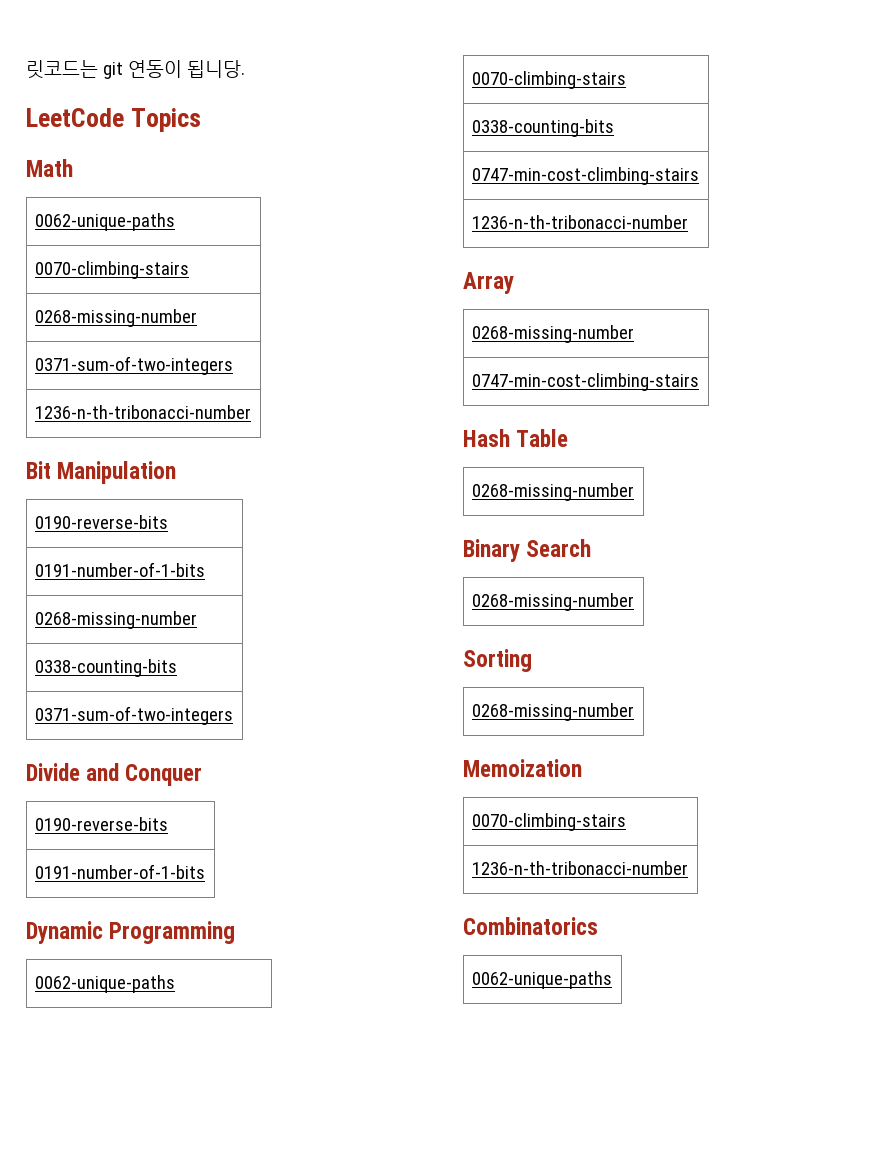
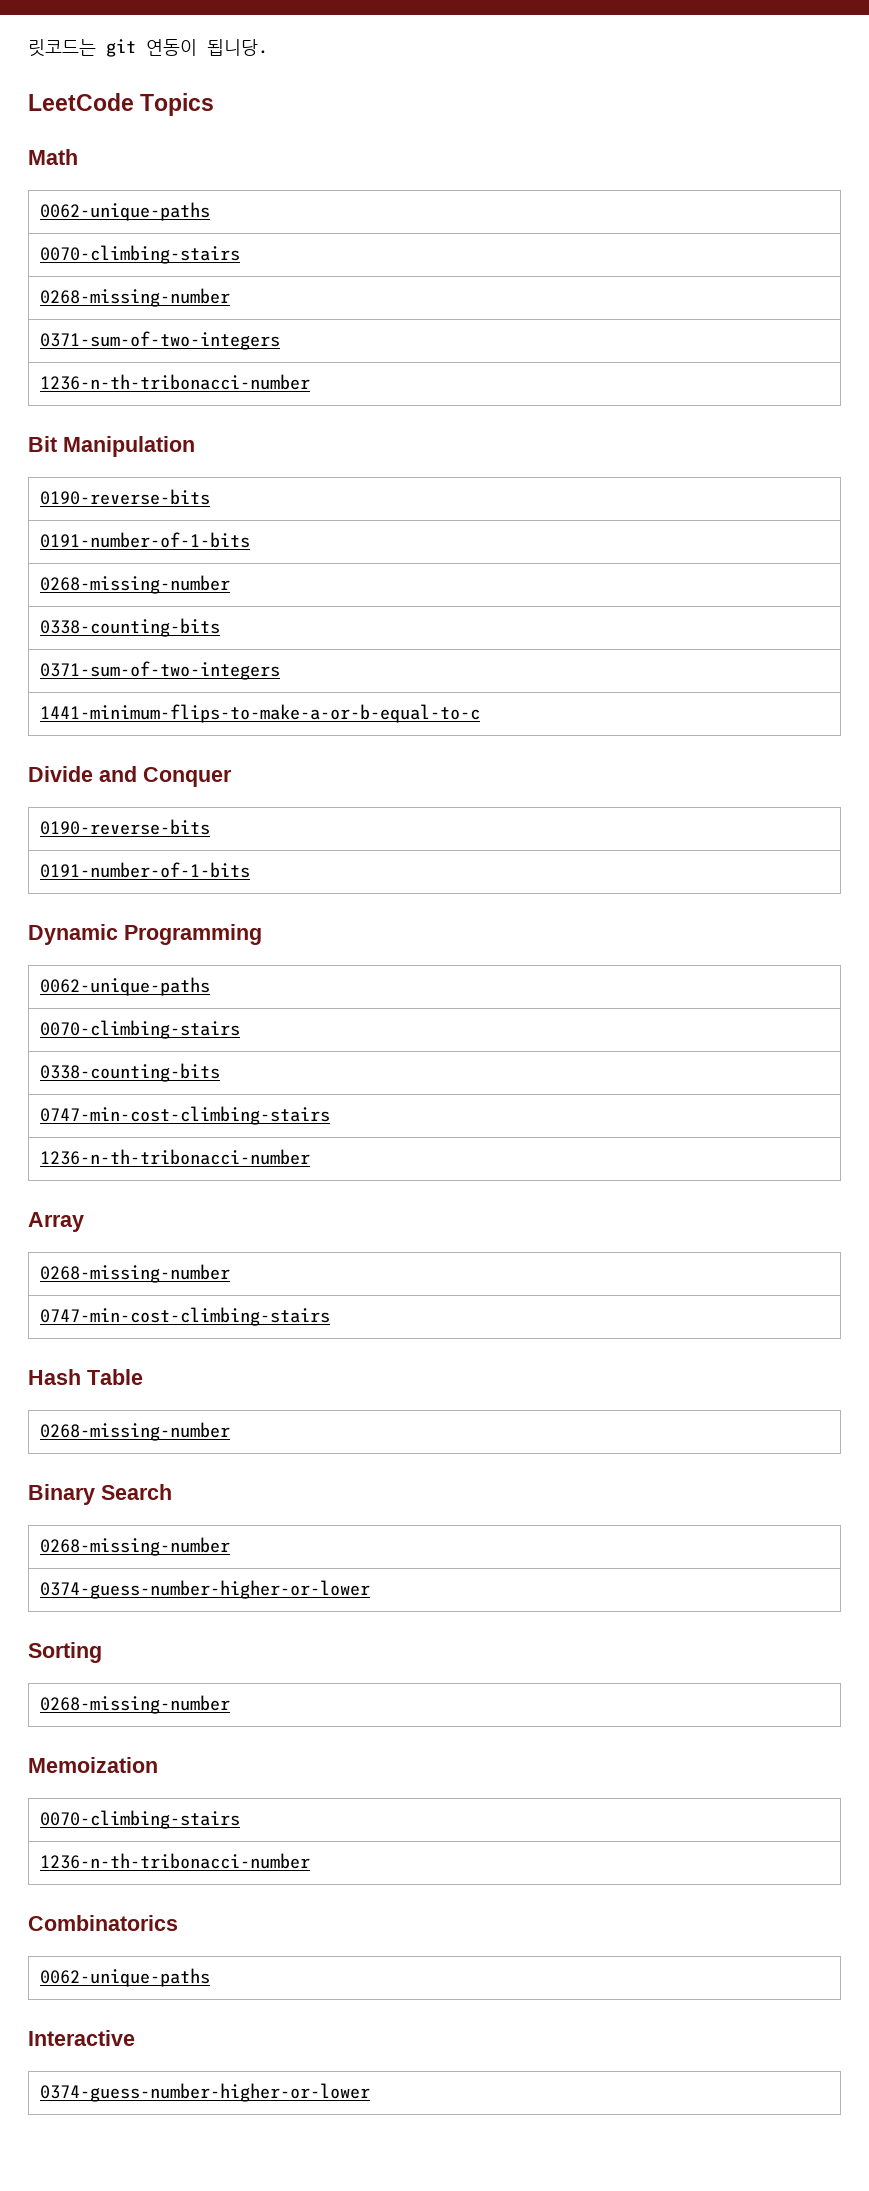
+ 1441-minimum-flips-to-make-a-or-b-equal-to-c
  Binary Search
  0268-missing-number
+ 0374-guess-number-higher-or-lower
+ Interactive
+ 0374-guess-number-higher-or-lower

